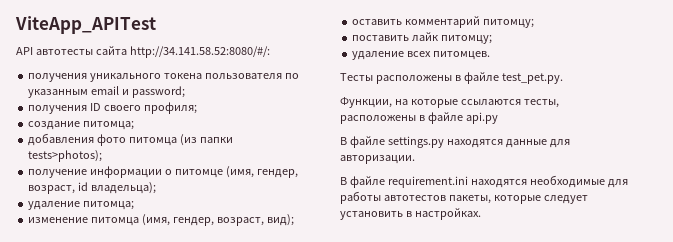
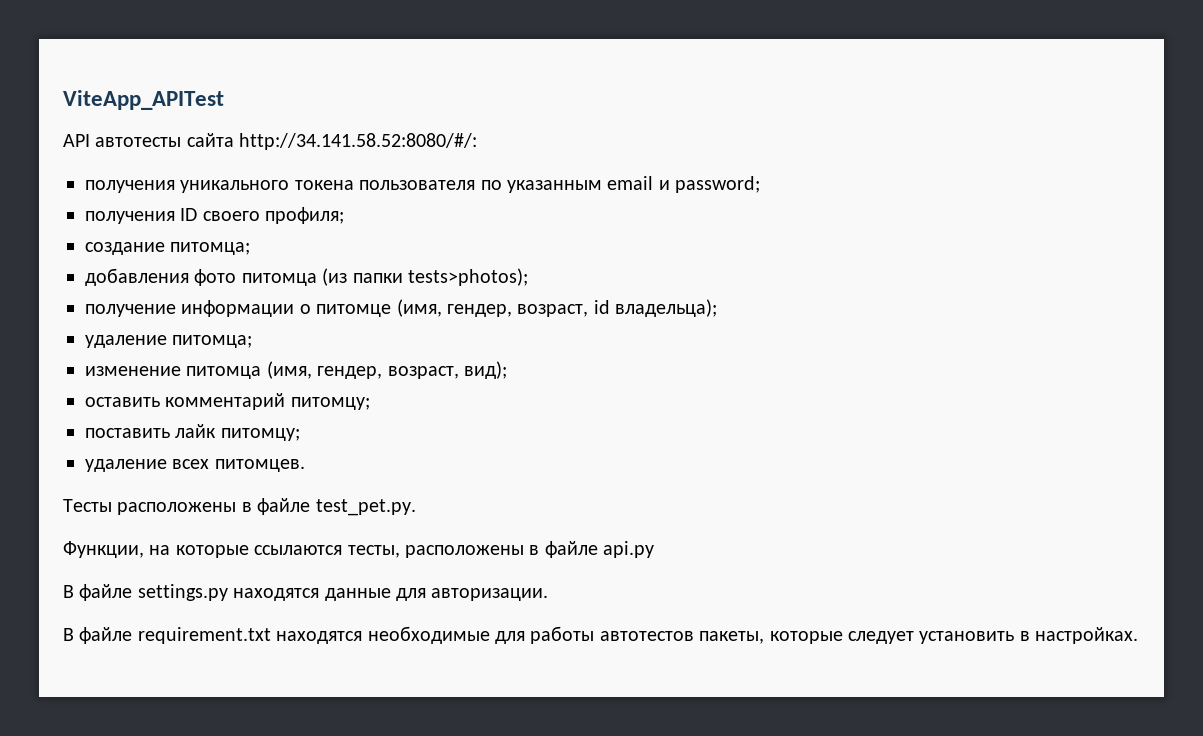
- В файле requirement.ini находятся необходимые для работы автотестов пакеты, которые следует установить в настройках.
+ В файле requirement.txt находятся необходимые для работы автотестов пакеты, которые следует установить в настройках.

